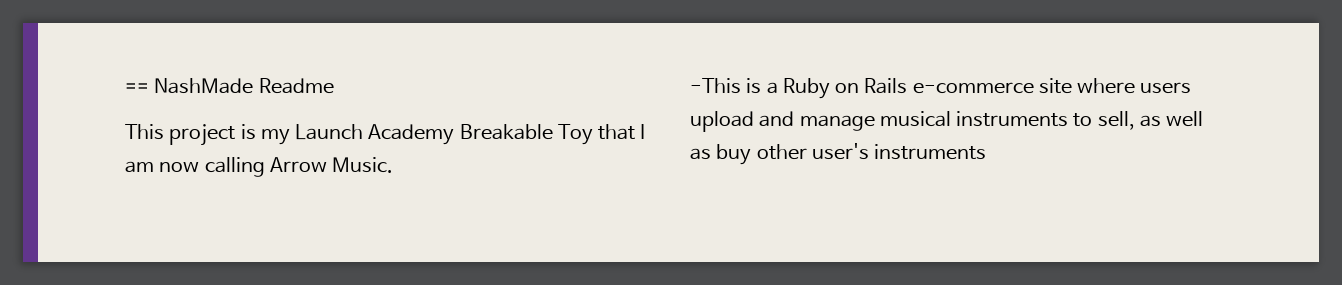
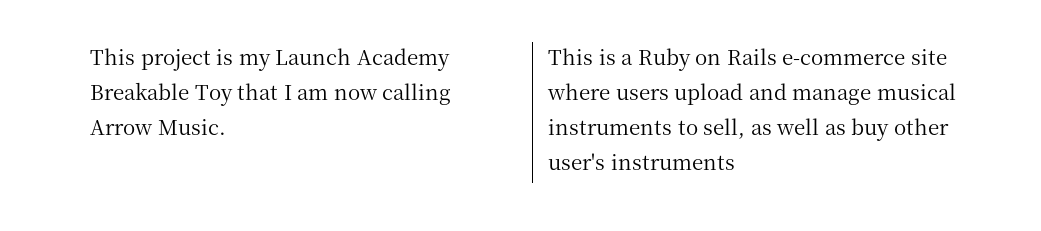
- == NashMade Readme
- -This is a Ruby on Rails e-commerce site where users upload and manage musical instruments to sell, as well as buy other user's instruments
+ This is a Ruby on Rails e-commerce site where users upload and manage musical instruments to sell, as well as buy other user's instruments

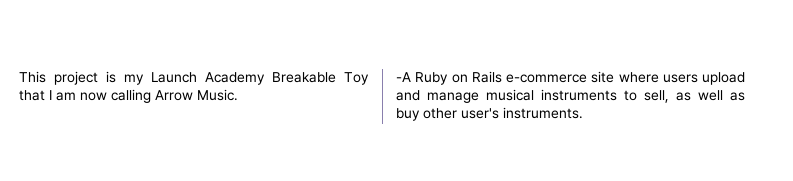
- This is a Ruby on Rails e-commerce site where users upload and manage musical instruments to sell, as well as buy other user's instruments
+ -A Ruby on Rails e-commerce site where users upload and manage musical instruments to sell, as well as buy other user's instruments.

